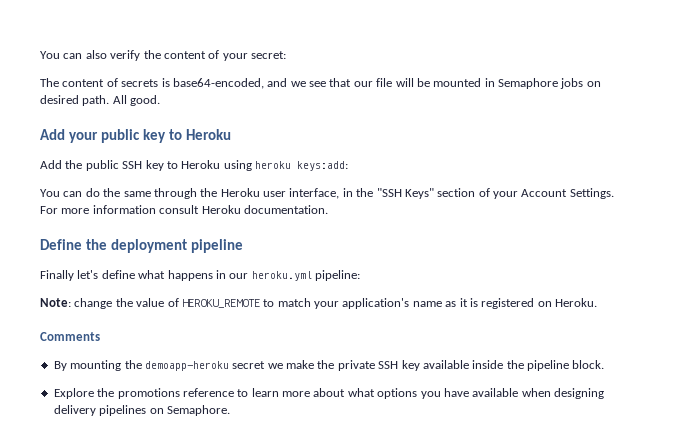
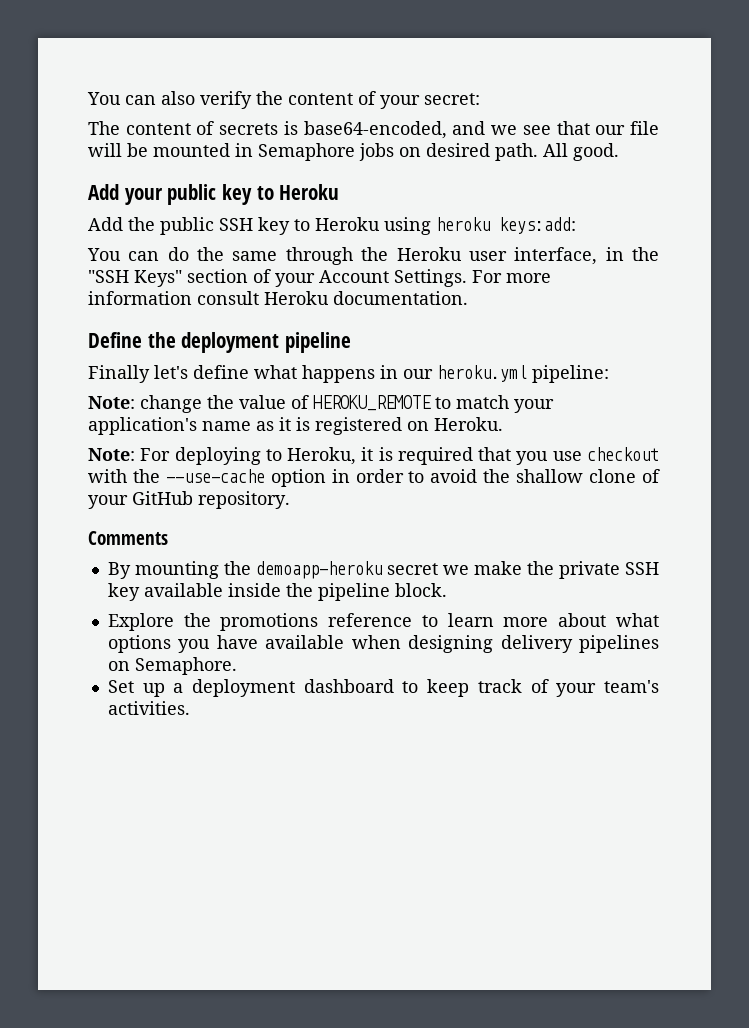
+ Note: For deploying to Heroku, it is required that you use checkout with the --use-cache option in order to avoid the shallow clone of your GitHub repository.
+ Set up a deployment dashboard to keep track of your team's activities.

